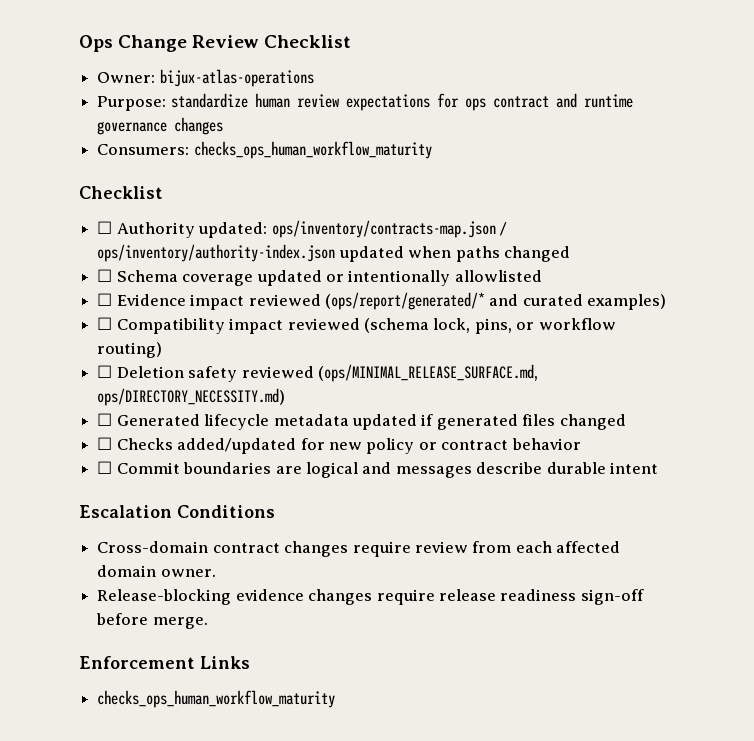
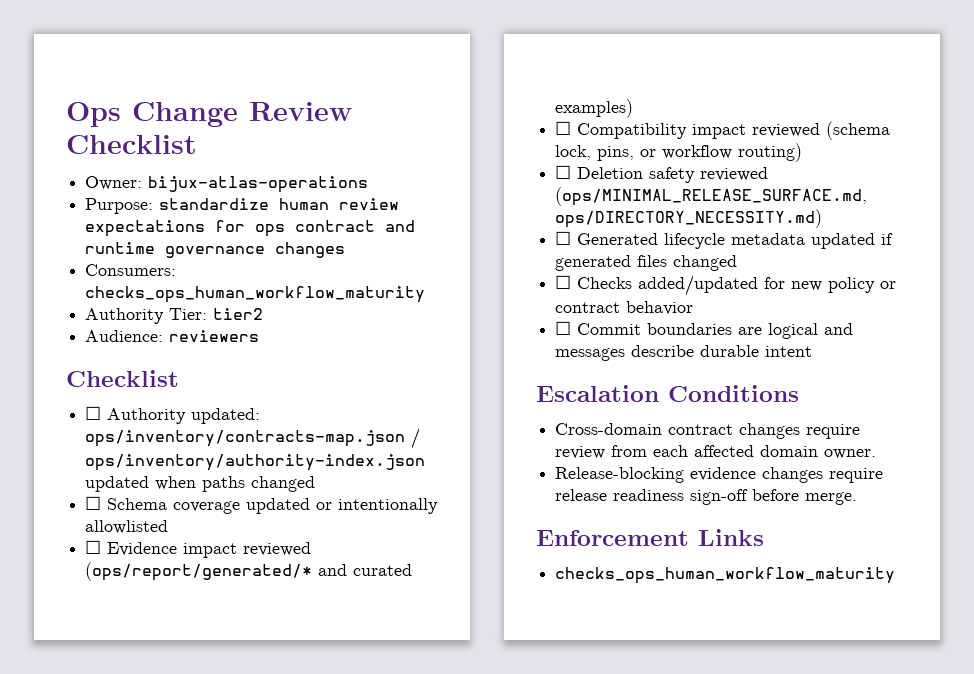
+ Authority Tier: tier2
+ Audience: reviewers

